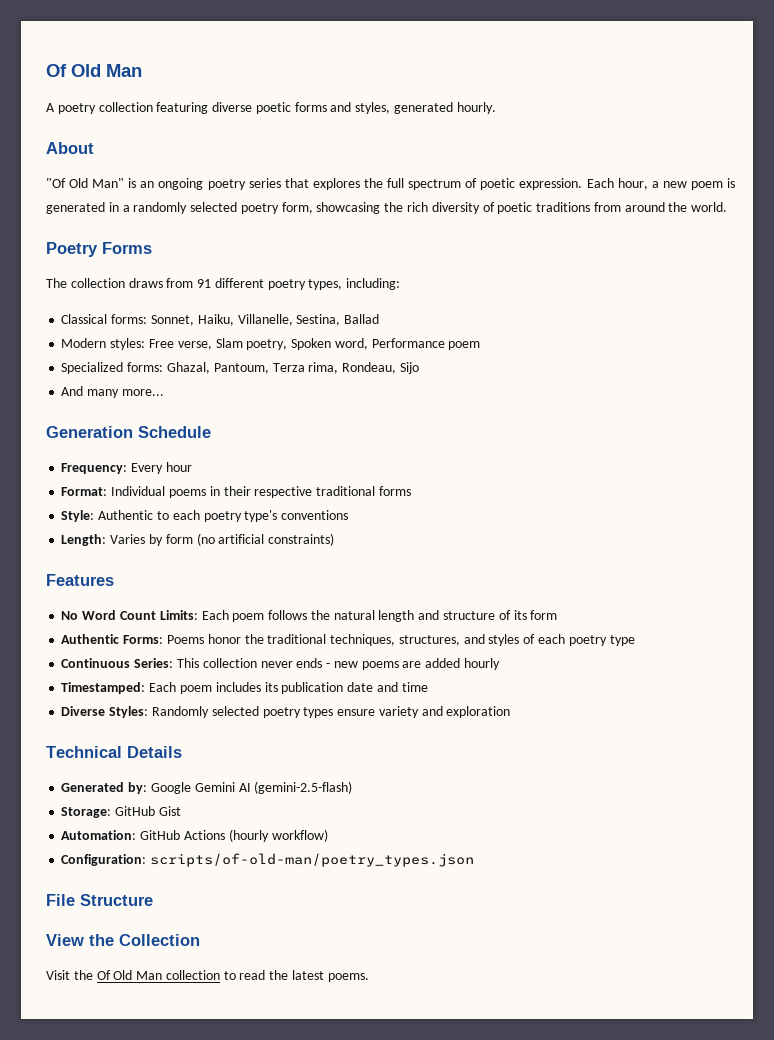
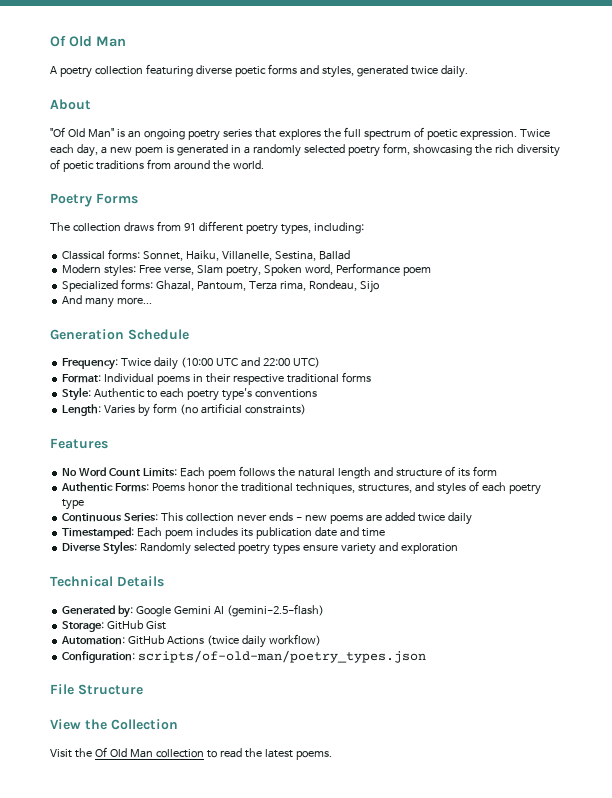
- A poetry collection featuring diverse poetic forms and styles, generated hourly.
+ A poetry collection featuring diverse poetic forms and styles, generated twice daily.
- Each hour, a new poem is generated in a randomly selected poetry form, showcasing the rich diversity of poetic traditions from around the world.
+ Twice each day, a new poem is generated in a randomly selected poetry form, showcasing the rich diversity of poetic traditions from around the world.
- Frequency: Every hour
+ Frequency: Twice daily (10:00 UTC and 22:00 UTC)
- Continuous Series: This collection never ends - new poems are added hourly
+ Continuous Series: This collection never ends - new poems are added twice daily
- Automation: GitHub Actions (hourly workflow)
+ Automation: GitHub Actions (twice daily workflow)

